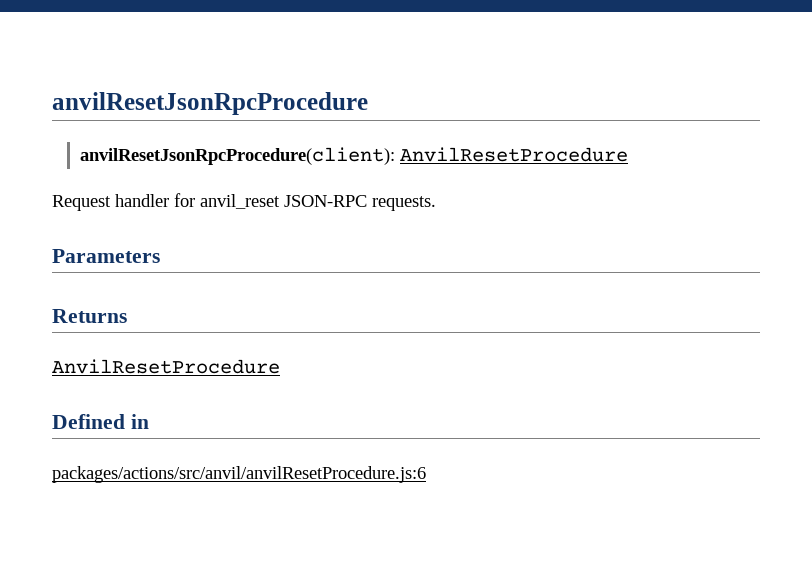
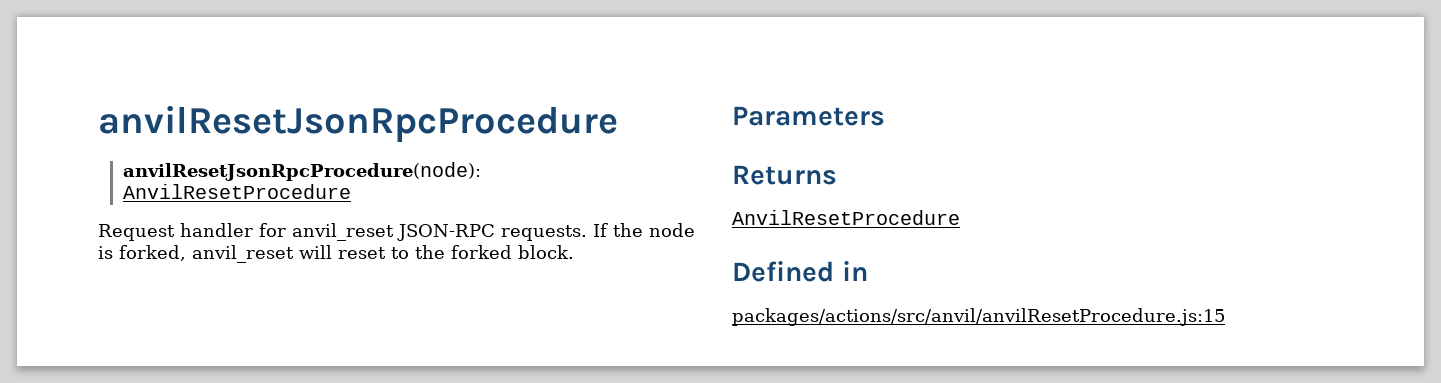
- anvilResetJsonRpcProcedure(client): AnvilResetProcedure
+ anvilResetJsonRpcProcedure(node): AnvilResetProcedure
+ If the node is forked, anvil_reset will reset to the forked block.
- packages/actions/src/anvil/anvilResetProcedure.js:6
+ packages/actions/src/anvil/anvilResetProcedure.js:15

